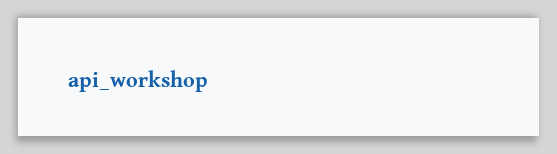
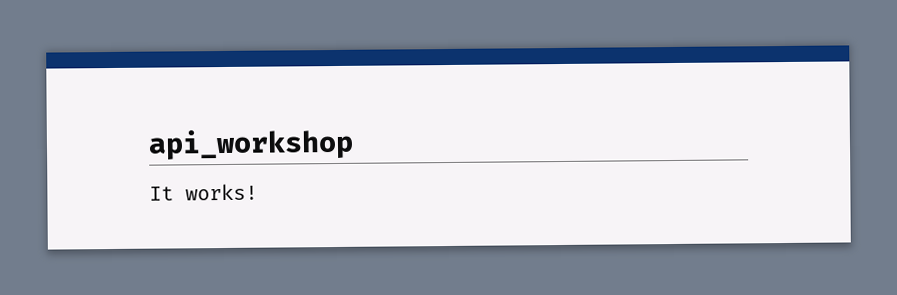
+ It works!

